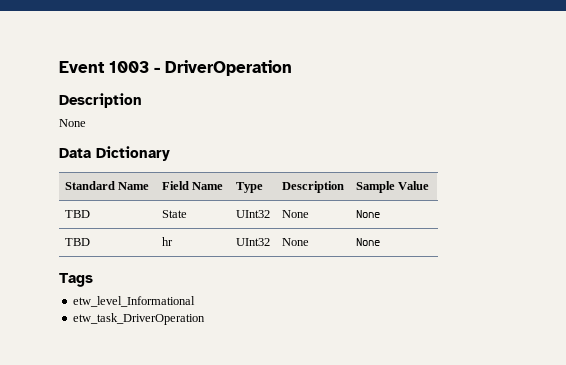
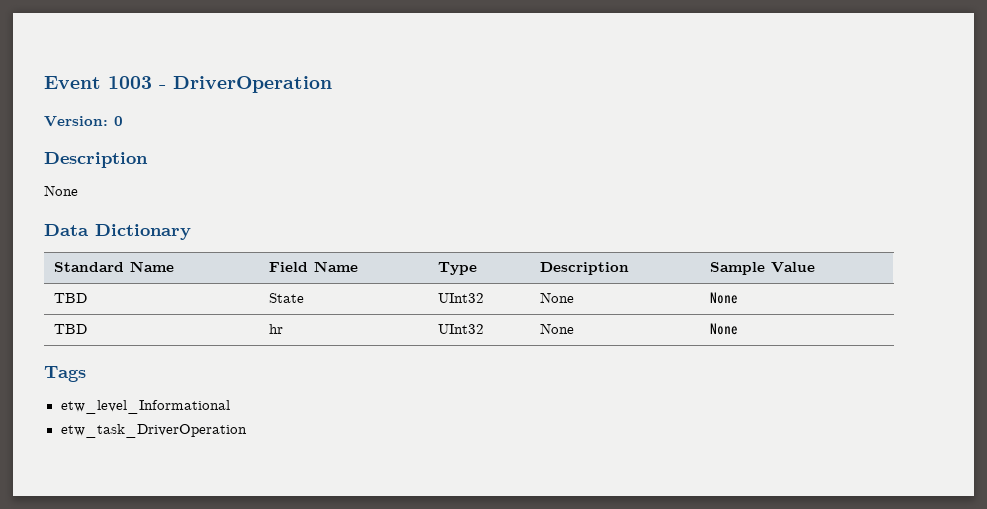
+ Version: 0

